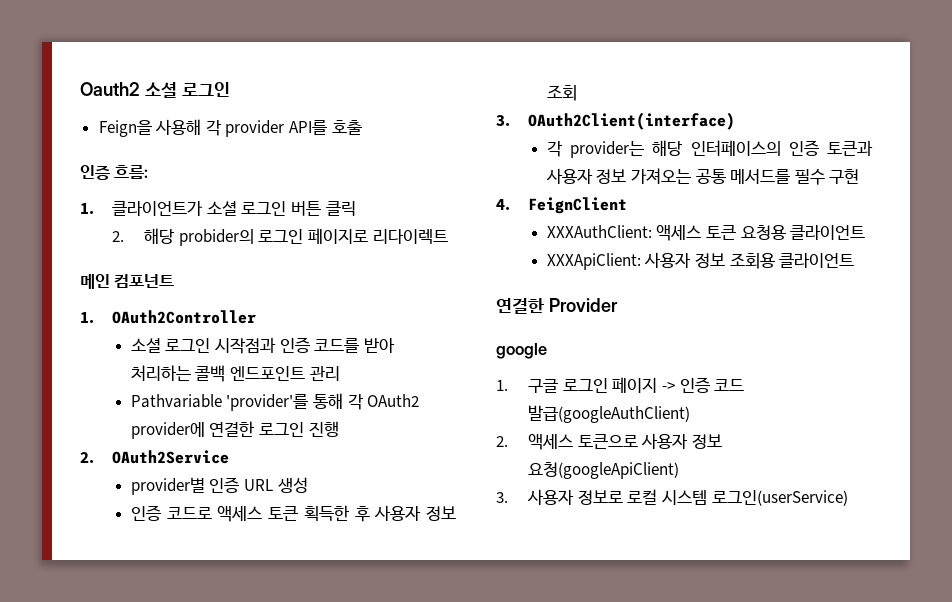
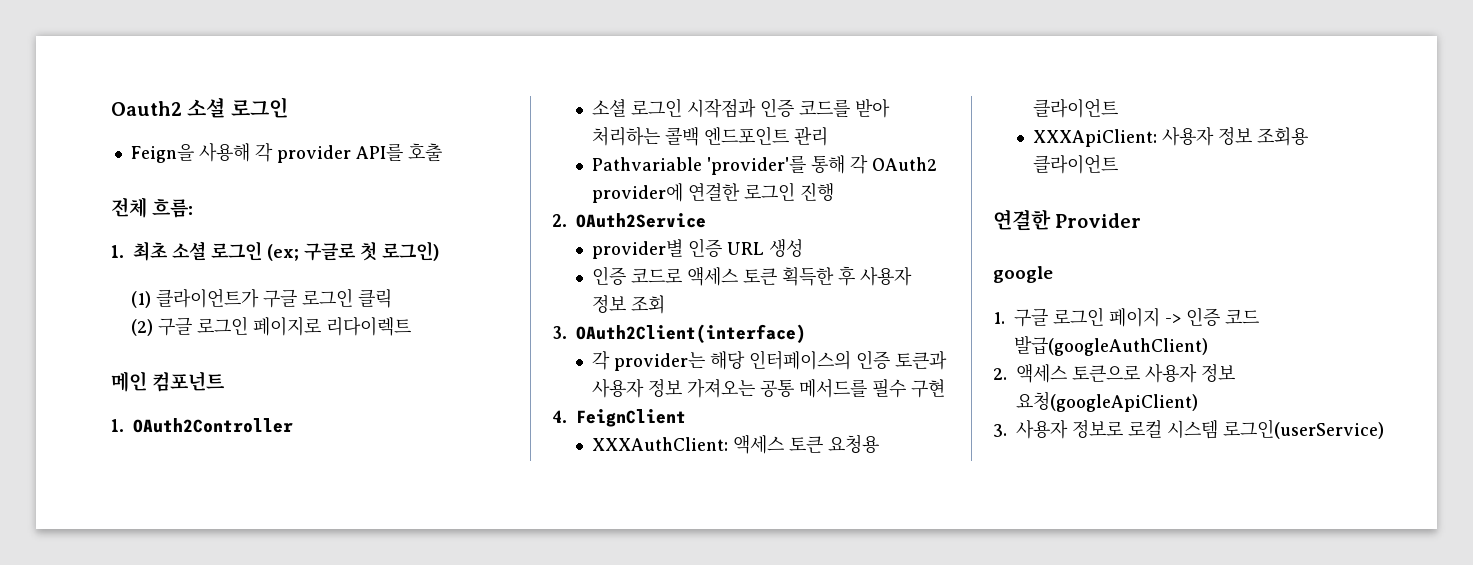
- 인증 흐름:
+ 전체 흐름:
- 1. 클라이언트가 소셜 로그인 버튼 클릭
- 2. 해당 probider의 로그인 페이지로 리다이렉트
+ 1. 최초 소셜 로그인 (ex; 구글로 첫 로그인)
+ (1) 클라이언트가 구글 로그인 클릭
+ (2) 구글 로그인 페이지로 리다이렉트

